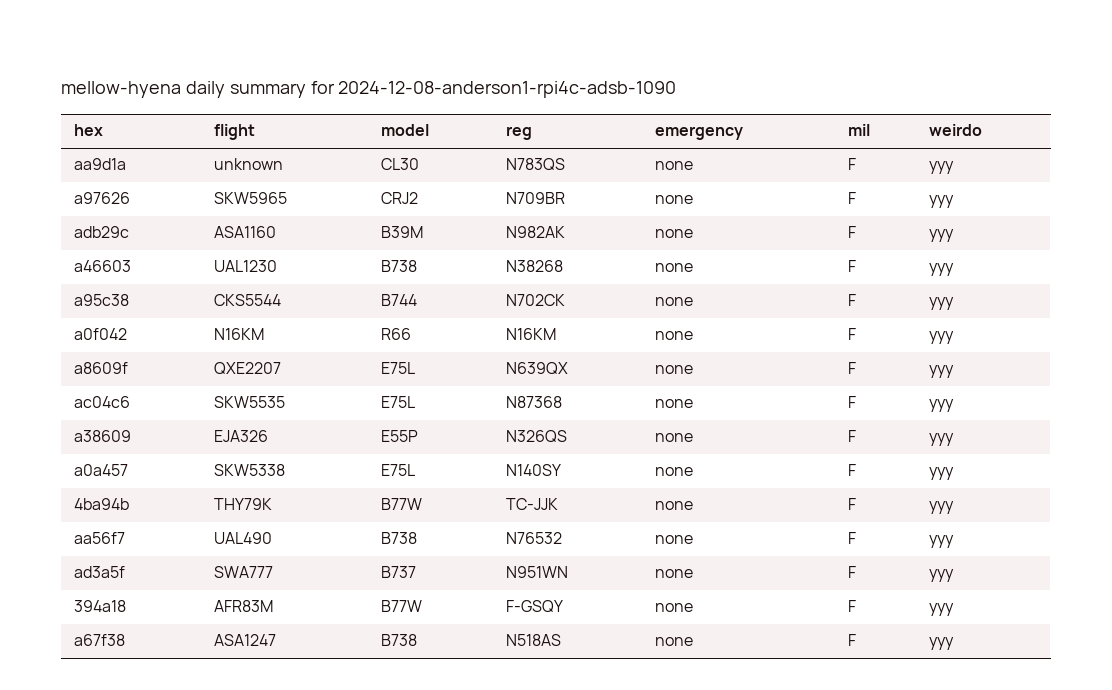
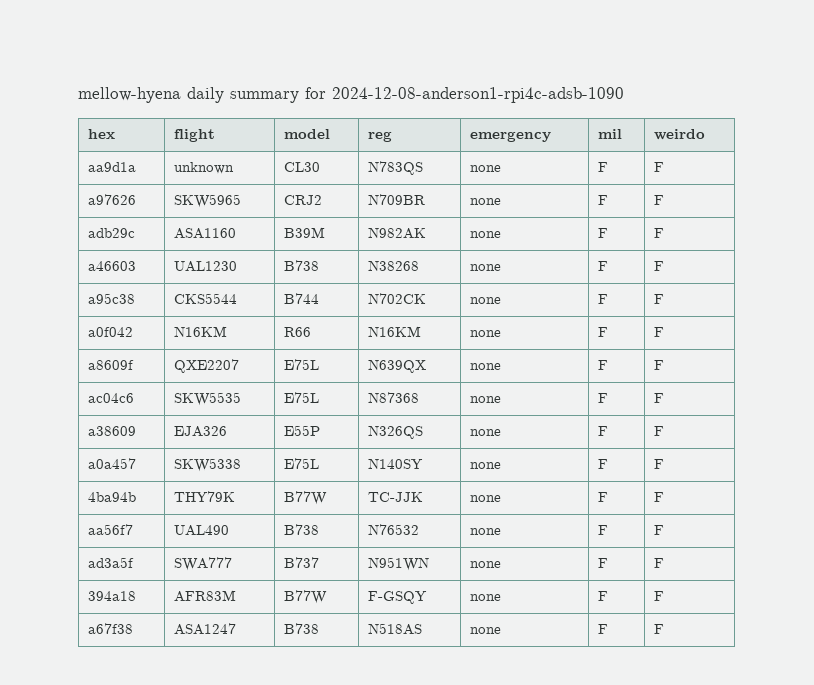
- aa9d1a | unknown | CL30 | N783QS | none | F | yyy
+ aa9d1a | unknown | CL30 | N783QS | none | F | F
- a97626 | SKW5965 | CRJ2 | N709BR | none | F | yyy
+ a97626 | SKW5965 | CRJ2 | N709BR | none | F | F
- adb29c | ASA1160 | B39M | N982AK | none | F | yyy
+ adb29c | ASA1160 | B39M | N982AK | none | F | F
- a46603 | UAL1230 | B738 | N38268 | none | F | yyy
+ a46603 | UAL1230 | B738 | N38268 | none | F | F
- a95c38 | CKS5544 | B744 | N702CK | none | F | yyy
+ a95c38 | CKS5544 | B744 | N702CK | none | F | F
- a0f042 | N16KM | R66 | N16KM | none | F | yyy
+ a0f042 | N16KM | R66 | N16KM | none | F | F
- a8609f | QXE2207 | E75L | N639QX | none | F | yyy
+ a8609f | QXE2207 | E75L | N639QX | none | F | F
- ac04c6 | SKW5535 | E75L | N87368 | none | F | yyy
+ ac04c6 | SKW5535 | E75L | N87368 | none | F | F
- a38609 | EJA326 | E55P | N326QS | none | F | yyy
+ a38609 | EJA326 | E55P | N326QS | none | F | F
- a0a457 | SKW5338 | E75L | N140SY | none | F | yyy
+ a0a457 | SKW5338 | E75L | N140SY | none | F | F
- 4ba94b | THY79K | B77W | TC-JJK | none | F | yyy
+ 4ba94b | THY79K | B77W | TC-JJK | none | F | F
- aa56f7 | UAL490 | B738 | N76532 | none | F | yyy
+ aa56f7 | UAL490 | B738 | N76532 | none | F | F
- ad3a5f | SWA777 | B737 | N951WN | none | F | yyy
+ ad3a5f | SWA777 | B737 | N951WN | none | F | F
- 394a18 | AFR83M | B77W | F-GSQY | none | F | yyy
+ 394a18 | AFR83M | B77W | F-GSQY | none | F | F
- a67f38 | ASA1247 | B738 | N518AS | none | F | yyy
+ a67f38 | ASA1247 | B738 | N518AS | none | F | F

